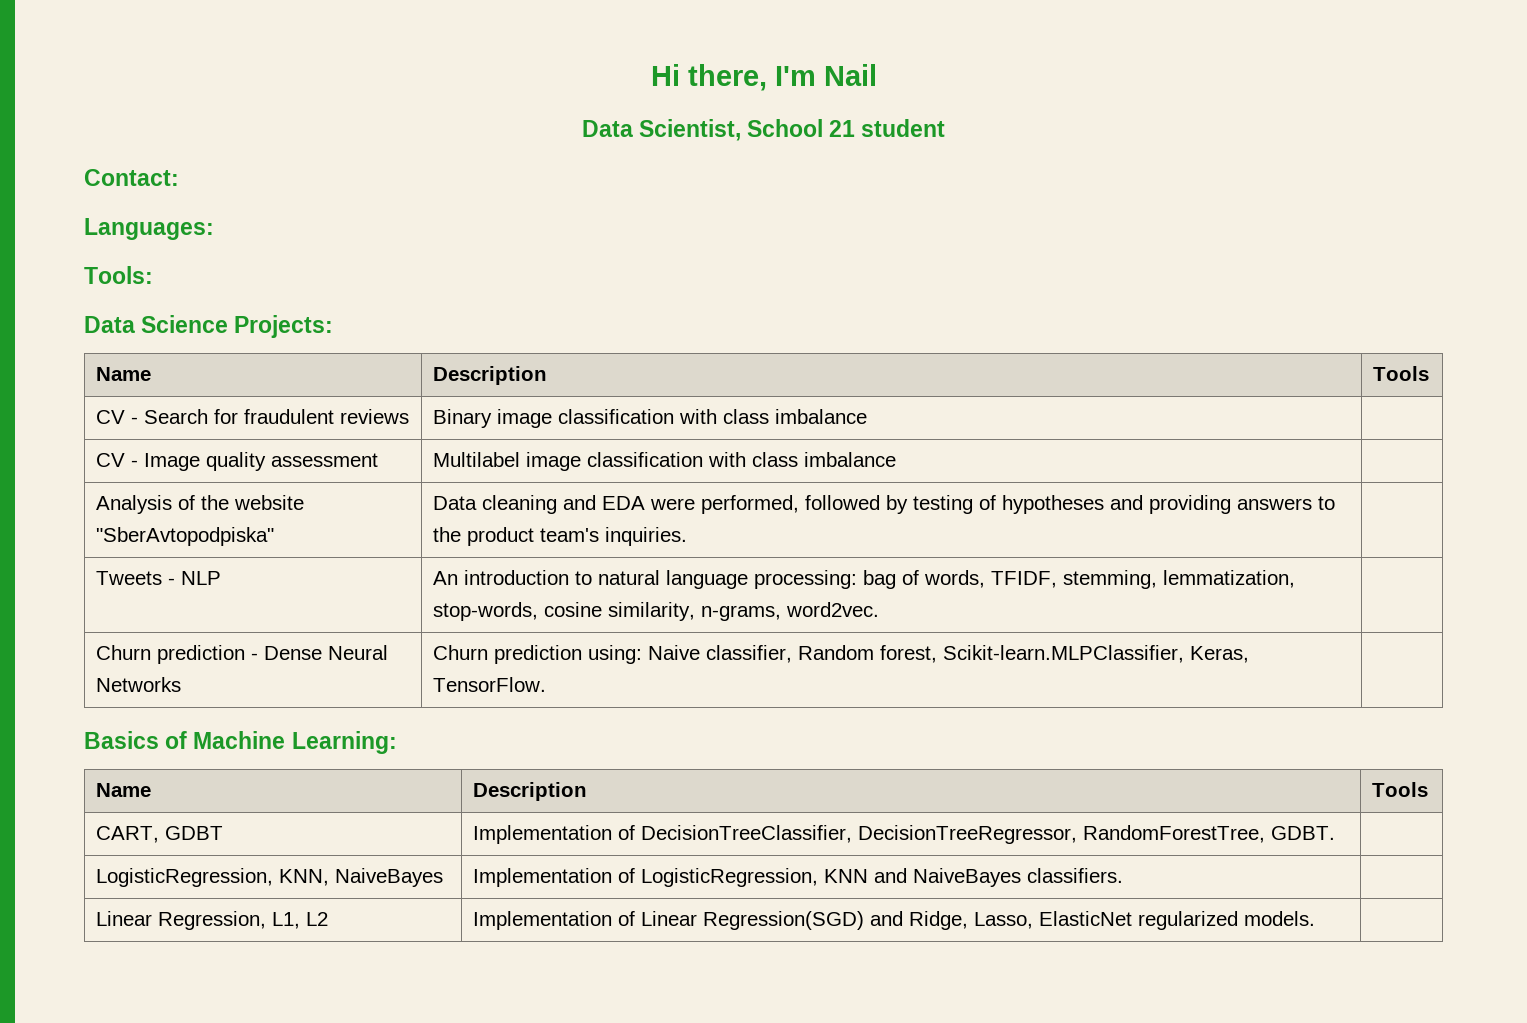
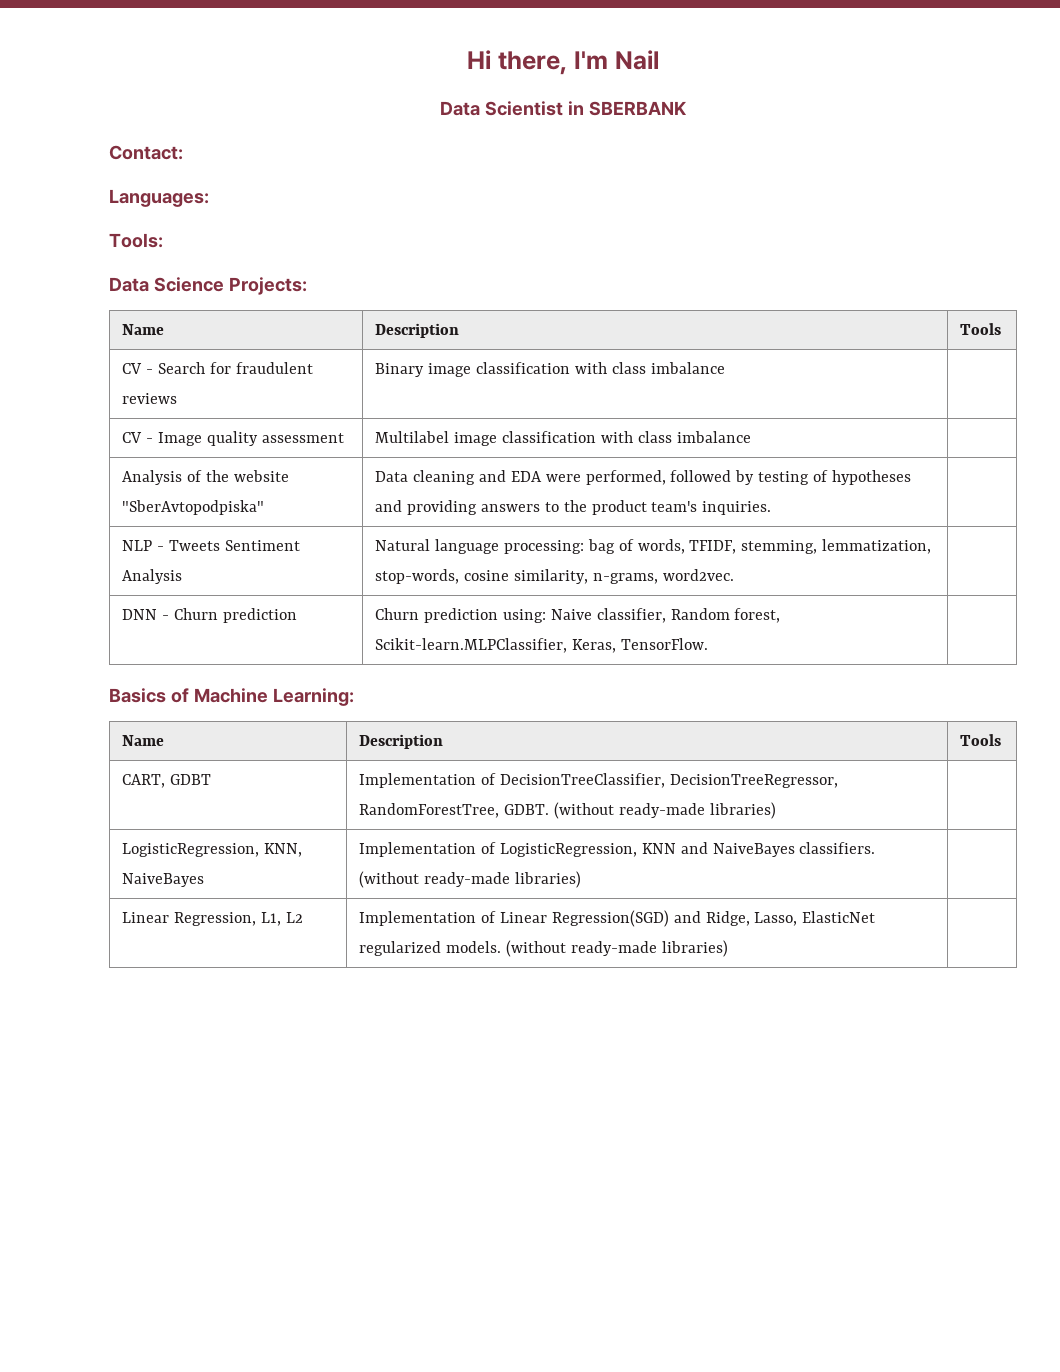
- Data Scientist, School 21 student
+ Data Scientist in SBERBANK
- Tweets - NLP | An introduction to natural language processing: bag of words, TFIDF, stemming, lemmatization, stop-words, cosine similarity, n-grams, word2vec. |
+ NLP - Tweets Sentiment Analysis | Natural language processing: bag of words, TFIDF, stemming, lemmatization, stop-words, cosine similarity, n-grams, word2vec. |
- Churn prediction - Dense Neural Networks | Churn prediction using: Naive classifier, Random forest, Scikit-learn.MLPClassifier, Keras, TensorFlow. |
+ DNN - Churn prediction | Churn prediction using: Naive classifier, Random forest, Scikit-learn.MLPClassifier, Keras, TensorFlow. |
- CART, GDBT | Implementation of DecisionTreeClassifier, DecisionTreeRegressor, RandomForestTree, GDBT. |
+ CART, GDBT | Implementation of DecisionTreeClassifier, DecisionTreeRegressor, RandomForestTree, GDBT. (without ready-made libraries) |
- LogisticRegression, KNN, NaiveBayes | Implementation of LogisticRegression, KNN and NaiveBayes classifiers. |
+ LogisticRegression, KNN, NaiveBayes | Implementation of LogisticRegression, KNN and NaiveBayes classifiers. (without ready-made libraries) |
- Linear Regression, L1, L2 | Implementation of Linear Regression(SGD) and Ridge, Lasso, ElasticNet regularized models. |
+ Linear Regression, L1, L2 | Implementation of Linear Regression(SGD) and Ridge, Lasso, ElasticNet regularized models. (without ready-made libraries) |

